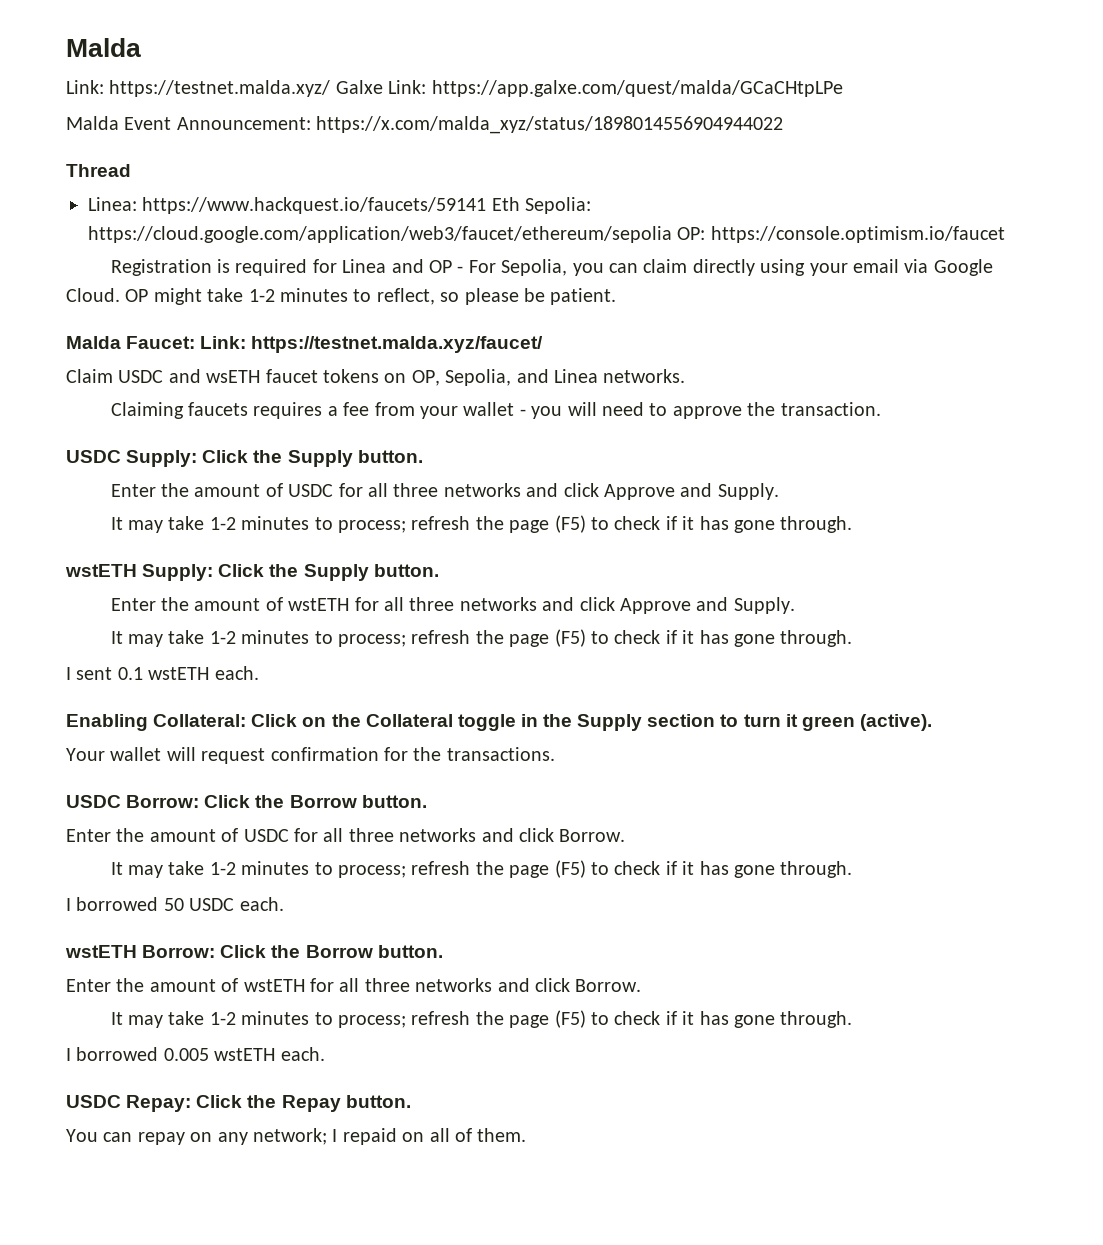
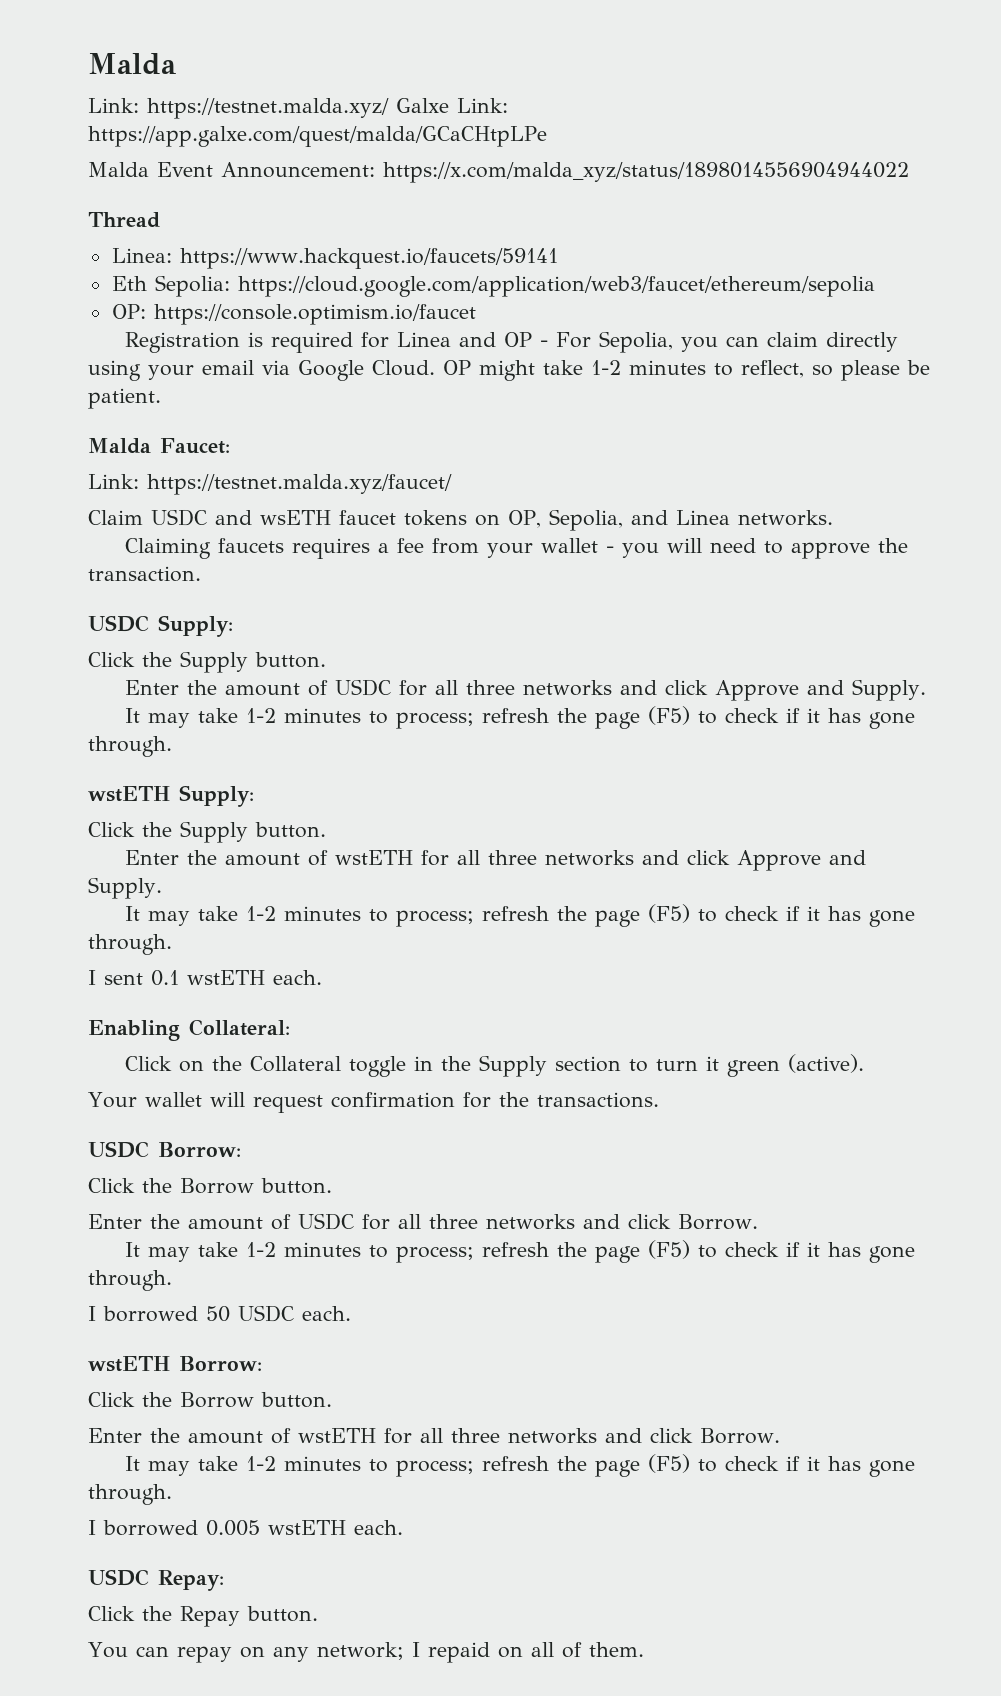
- Linea: https://www.hackquest.io/faucets/59141 Eth Sepolia: https://cloud.google.com/application/web3/faucet/ethereum/sepolia OP: https://console.optimism.io/faucet
+ Linea: https://www.hackquest.io/faucets/59141
+ Eth Sepolia: https://cloud.google.com/application/web3/faucet/ethereum/sepolia
+ OP: https://console.optimism.io/faucet
- Malda Faucet: Link: https://testnet.malda.xyz/faucet/
+ Malda Faucet:
+ Link: https://testnet.malda.xyz/faucet/
- USDC Supply: Click the Supply button.
+ USDC Supply:
+ Click the Supply button.
- wstETH Supply: Click the Supply button.
+ wstETH Supply:
+ Click the Supply button.
- Enabling Collateral: Click on the Collateral toggle in the Supply section to turn it green (active).
+ Enabling Collateral:
+ Click on the Collateral toggle in the Supply section to turn it green (active).
- USDC Borrow: Click the Borrow button.
+ USDC Borrow:
+ Click the Borrow button.
- wstETH Borrow: Click the Borrow button.
+ wstETH Borrow:
+ Click the Borrow button.
- USDC Repay: Click the Repay button.
+ USDC Repay:
+ Click the Repay button.

